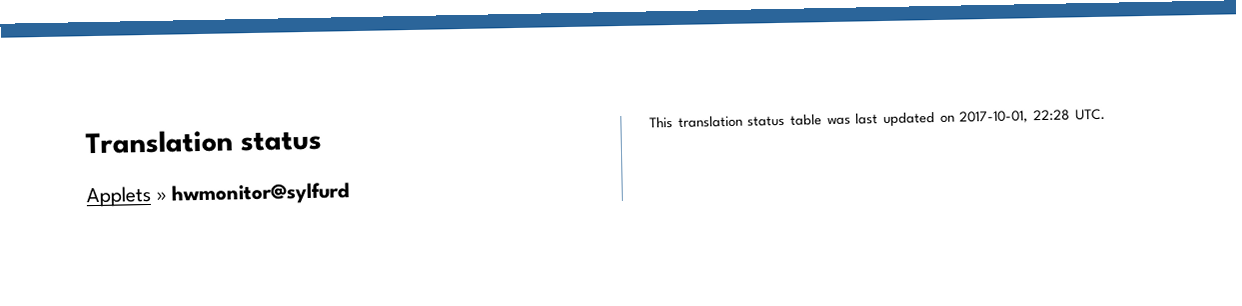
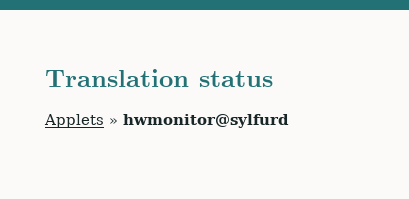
- This translation status table was last updated on 2017-10-01, 22:28 UTC.

